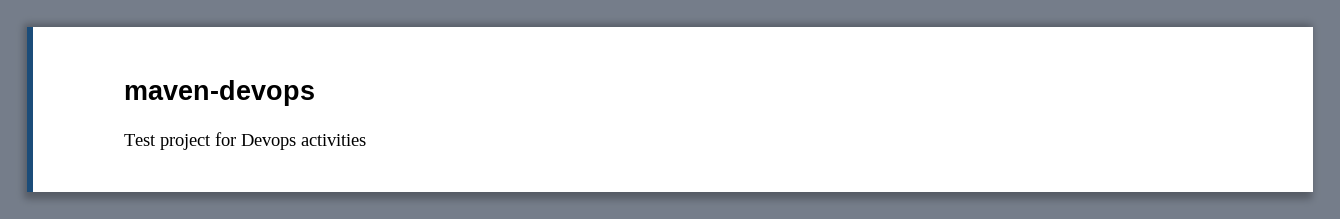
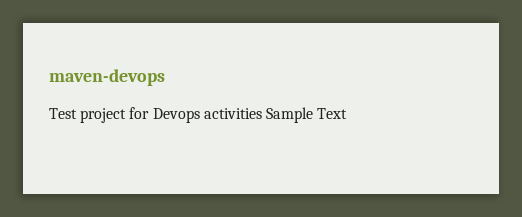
- Test project for Devops activities
+ Test project for Devops activities Sample Text

